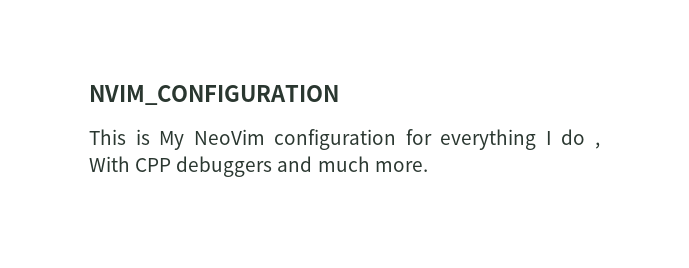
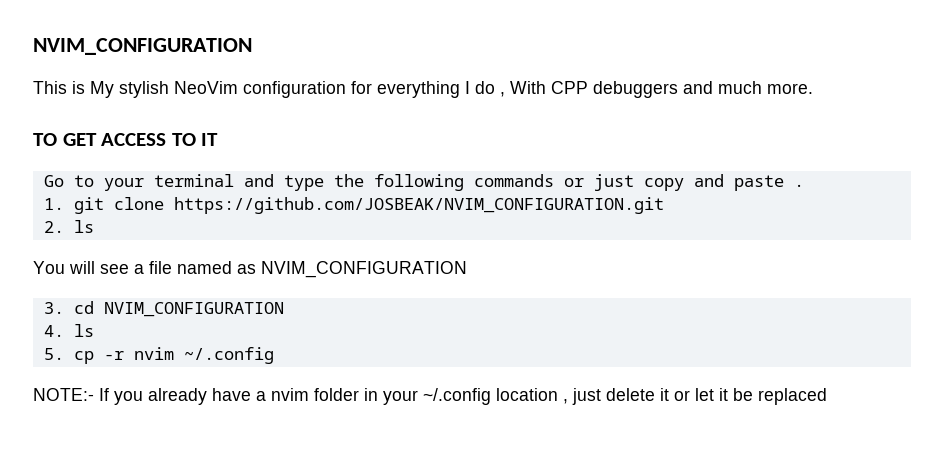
- This is My NeoVim configuration for everything I do , With CPP debuggers and much more.
+ This is My stylish NeoVim configuration for everything I do , With CPP debuggers and much more.
+ TO GET ACCESS TO IT
+ Go to your terminal and type the following commands or just copy and paste .
+ 1. git clone https://github.com/JOSBEAK/NVIM_CONFIGURATION.git
+ 2. ls
+ You will see a file named as NVIM_CONFIGURATION
+ 3. cd NVIM_CONFIGURATION
+ 4. ls
+ 5. cp -r nvim ~/.config
+ NOTE:- If you already have a nvim folder in your ~/.config location , just delete it or let it be replaced

